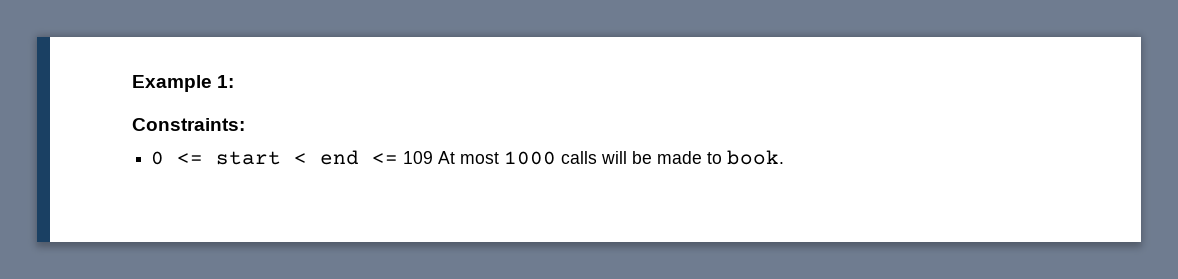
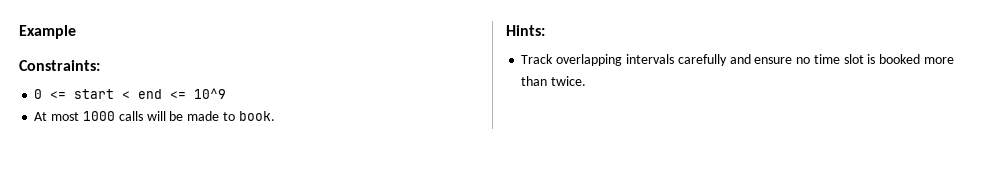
- Example 1:
+ Example
- 0 <= start < end <= 109 At most 1000 calls will be made to book.
+ 0 <= start < end <= 10^9
+ At most 1000 calls will be made to book.
+ Hints:
+ Track overlapping intervals carefully and ensure no time slot is booked more than twice.

